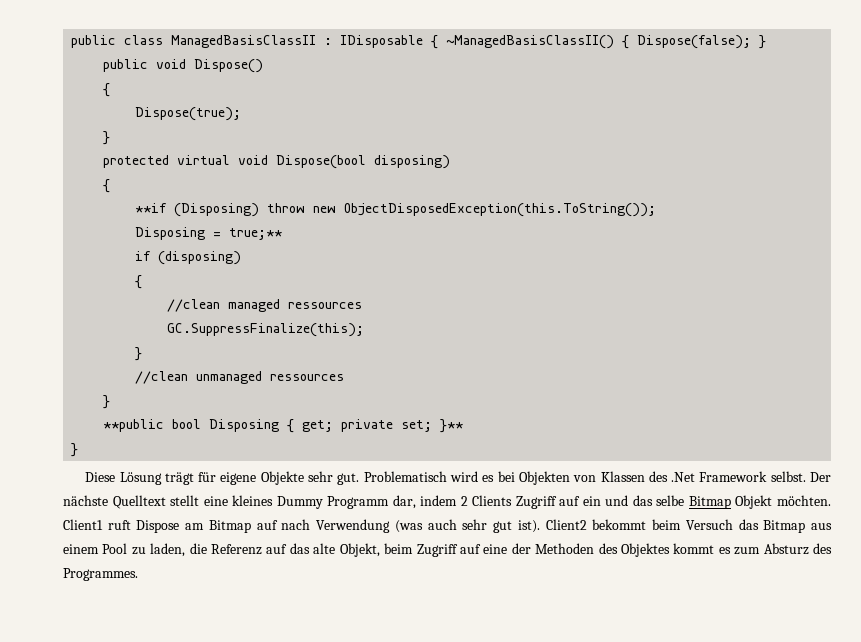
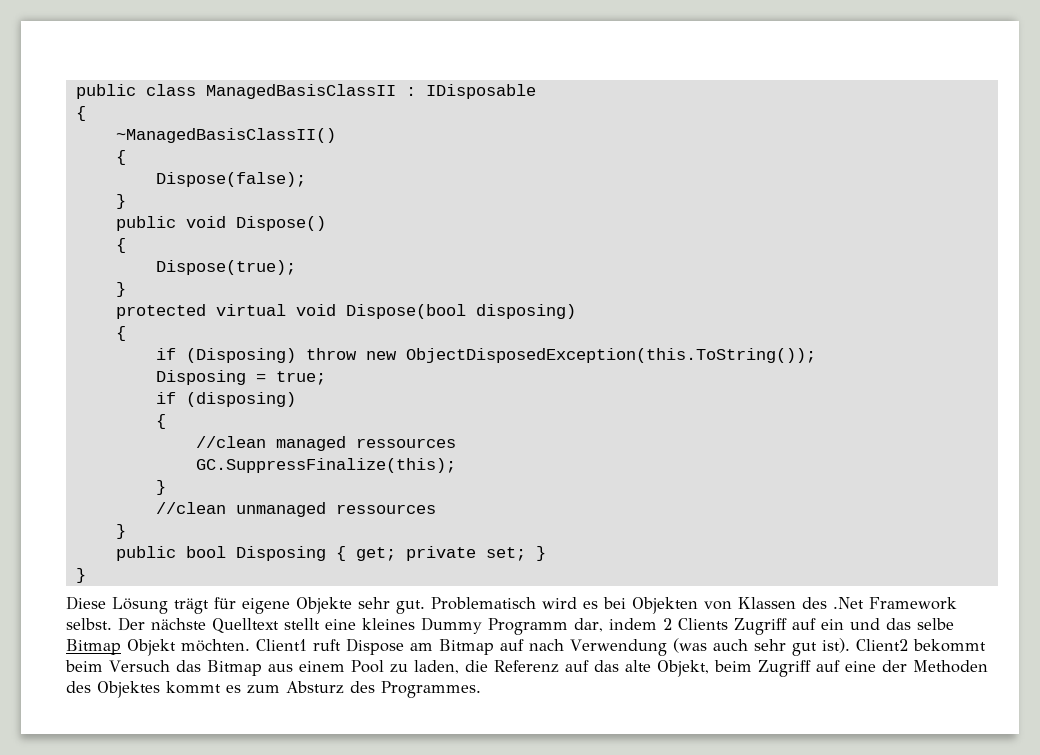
- public class ManagedBasisClassII : IDisposable { ~ManagedBasisClassII() { Dispose(false); }
+ public class ManagedBasisClassII : IDisposable
+ {
+ ~ManagedBasisClassII()
+ {
+ Dispose(false);
+ }
- **if (Disposing) throw new ObjectDisposedException(this.ToString());
+ if (Disposing) throw new ObjectDisposedException(this.ToString());
- Disposing = true;**
+ Disposing = true;
- **public bool Disposing { get; private set; }**
+ public bool Disposing { get; private set; }

